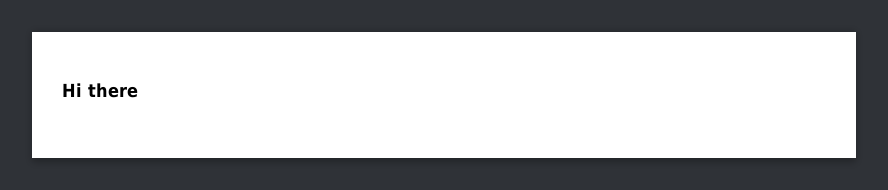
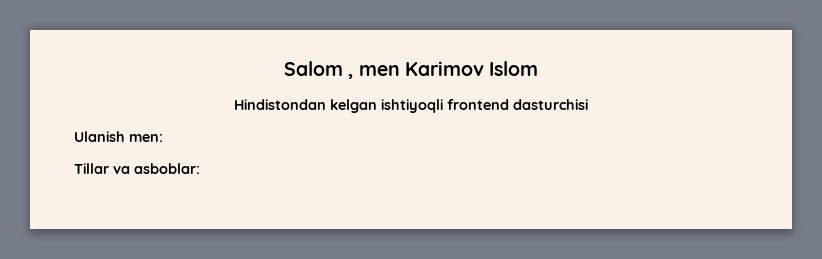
- Hi there
+ Salom , men Karimov Islom
+ Hindistondan kelgan ishtiyoqli frontend dasturchisi
+ Ulanish men:
+ Tillar va asboblar:

